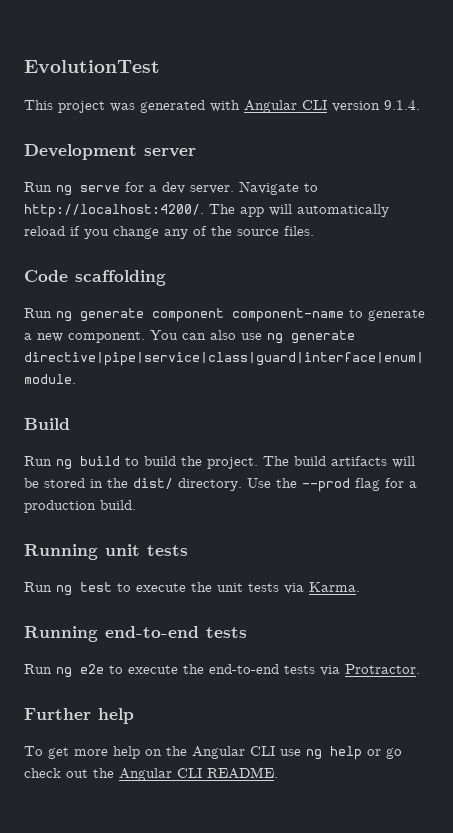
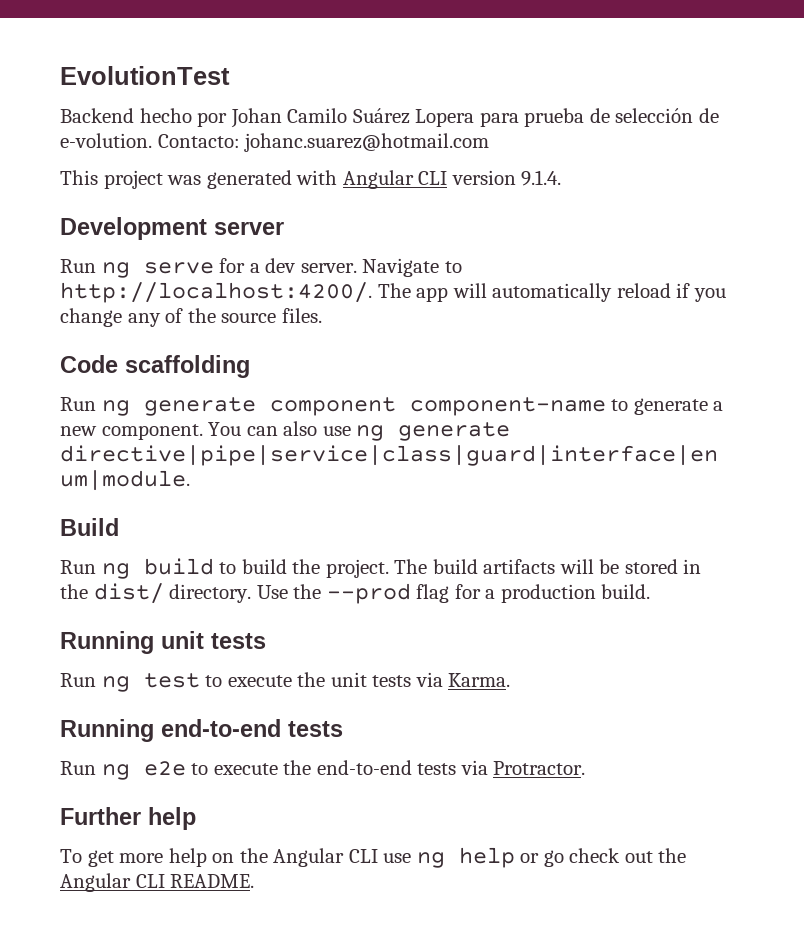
+ Backend hecho por Johan Camilo Suárez Lopera para prueba de selección de e-volution. Contacto: johanc.suarez@hotmail.com

